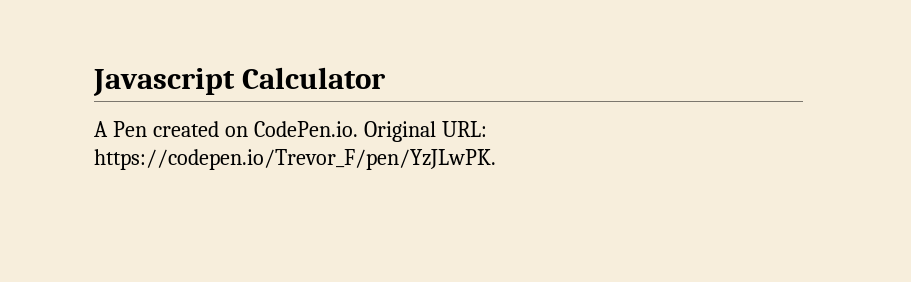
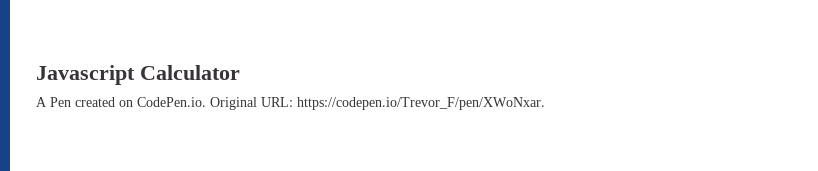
- A Pen created on CodePen.io. Original URL: https://codepen.io/Trevor_F/pen/YzJLwPK.
+ A Pen created on CodePen.io. Original URL: https://codepen.io/Trevor_F/pen/XWoNxar.

